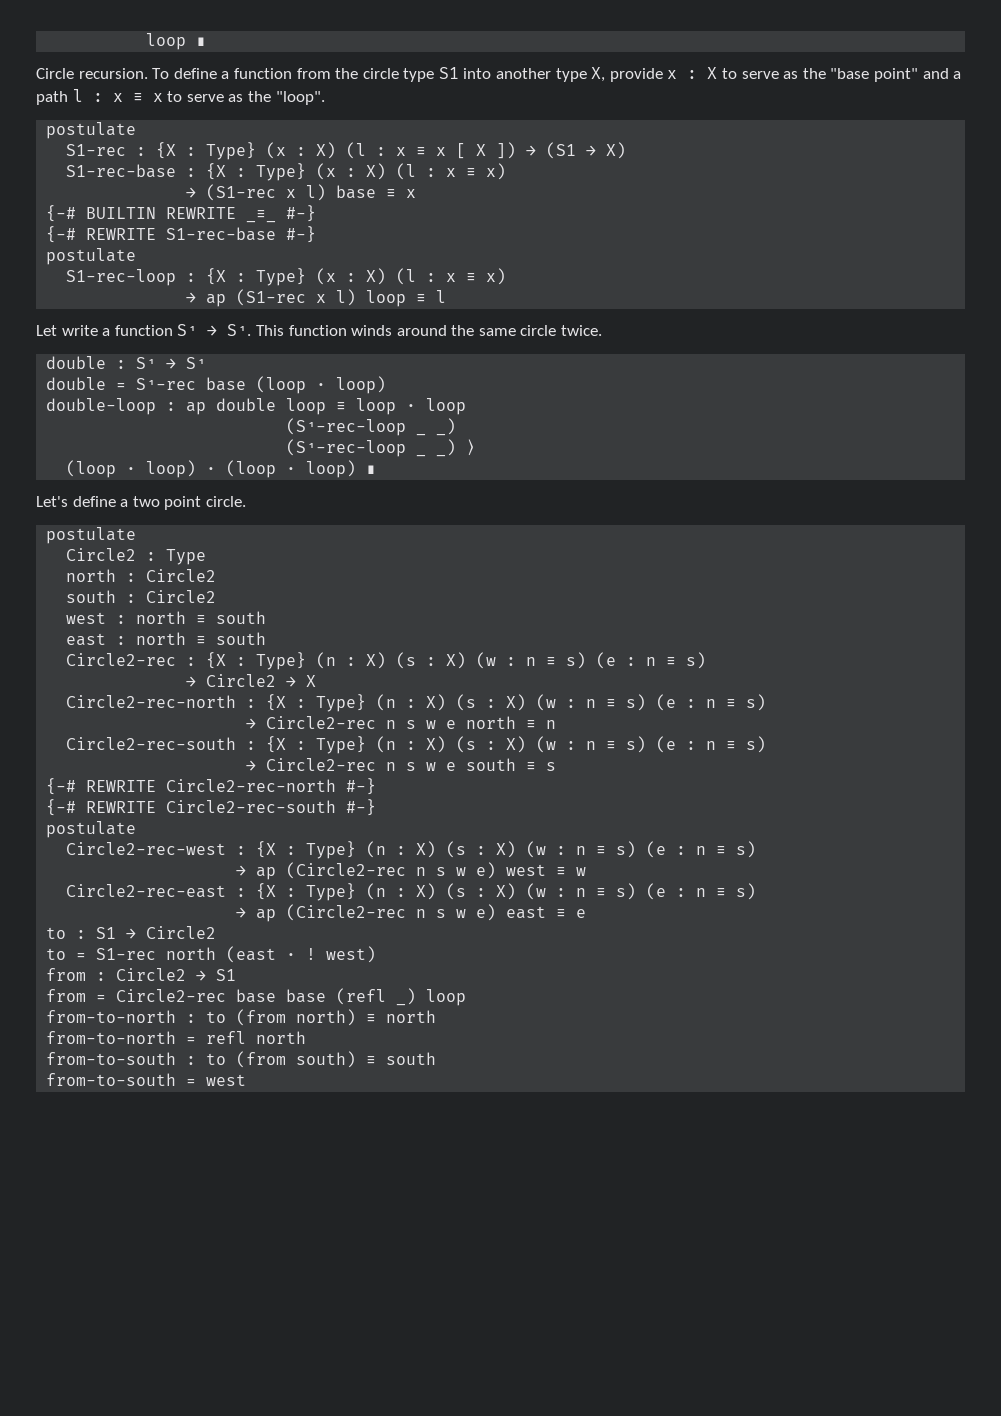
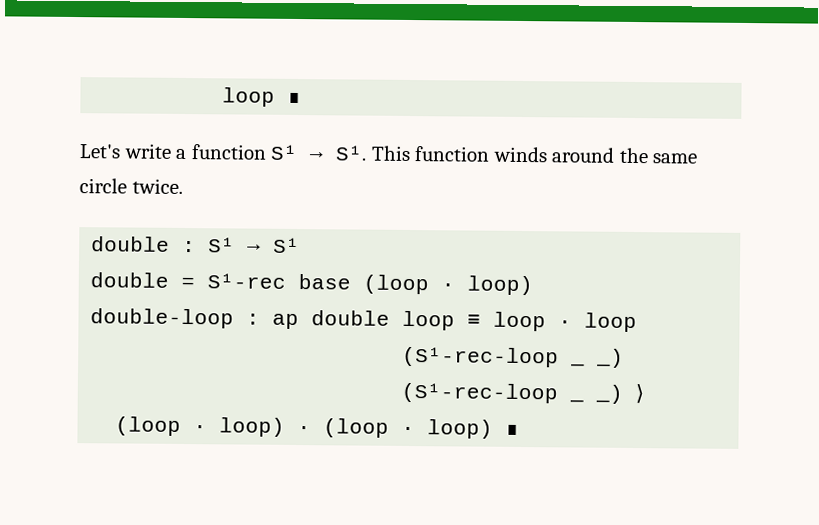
- Circle recursion. To define a function from the circle type S1 into another type X, provide x : X to serve as the "base point" and a path l : x ≡ x to serve as the "loop".
- postulate
- S1-rec : {X : Type} (x : X) (l : x ≡ x [ X ]) → (S1 → X)
- S1-rec-base : {X : Type} (x : X) (l : x ≡ x)
- → (S1-rec x l) base ≡ x
- {-# BUILTIN REWRITE _≡_ #-}
- {-# REWRITE S1-rec-base #-}
- postulate
- S1-rec-loop : {X : Type} (x : X) (l : x ≡ x)
- → ap (S1-rec x l) loop ≡ l
- Let write a function S¹ → S¹. This function winds around the same circle twice.
+ Let's write a function S¹ → S¹. This function winds around the same circle twice.
- Let's define a two point circle.
- postulate
- Circle2 : Type
- north : Circle2
- south : Circle2
- west : north ≡ south
- east : north ≡ south
- Circle2-rec : {X : Type} (n : X) (s : X) (w : n ≡ s) (e : n ≡ s)
- → Circle2 → X
- Circle2-rec-north : {X : Type} (n : X) (s : X) (w : n ≡ s) (e : n ≡ s)
- → Circle2-rec n s w e north ≡ n
- Circle2-rec-south : {X : Type} (n : X) (s : X) (w : n ≡ s) (e : n ≡ s)
- → Circle2-rec n s w e south ≡ s
- {-# REWRITE Circle2-rec-north #-}
- {-# REWRITE Circle2-rec-south #-}
- postulate
- Circle2-rec-west : {X : Type} (n : X) (s : X) (w : n ≡ s) (e : n ≡ s)
- → ap (Circle2-rec n s w e) west ≡ w
- Circle2-rec-east : {X : Type} (n : X) (s : X) (w : n ≡ s) (e : n ≡ s)
- → ap (Circle2-rec n s w e) east ≡ e
- to : S1 → Circle2
- to = S1-rec north (east ∙ ! west)
- from : Circle2 → S1
- from = Circle2-rec base base (refl _) loop
- from-to-north : to (from north) ≡ north
- from-to-north = refl north
- from-to-south : to (from south) ≡ south
- from-to-south = west

